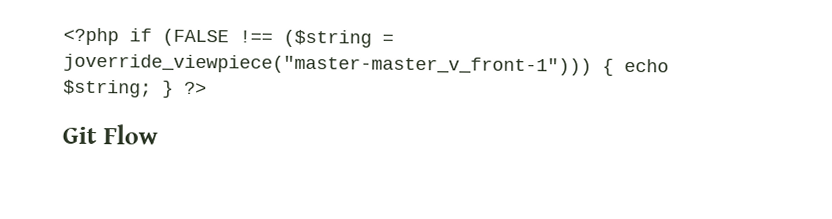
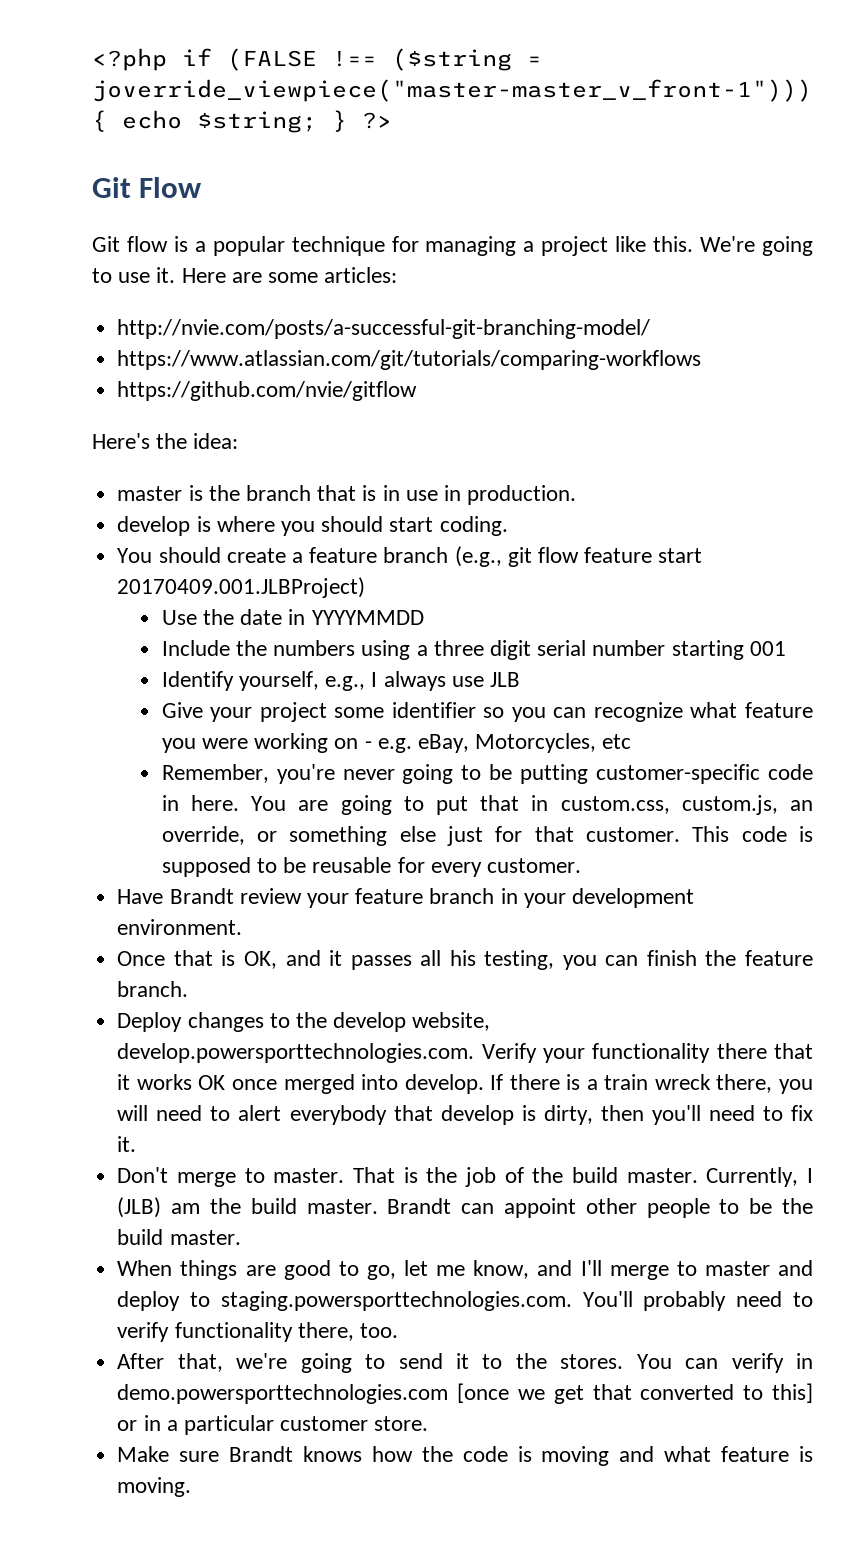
+ Git flow is a popular technique for managing a project like this. We're going to use it. Here are some articles:
+ http://nvie.com/posts/a-successful-git-branching-model/
+ https://www.atlassian.com/git/tutorials/comparing-workflows
+ https://github.com/nvie/gitflow
+ Here's the idea:
+ master is the branch that is in use in production.
+ develop is where you should start coding.
+ You should create a feature branch (e.g., git flow feature start 20170409.001.JLBProject)
+ Use the date in YYYYMMDD
+ Include the numbers using a three digit serial number starting 001
+ Identify yourself, e.g., I always use JLB
+ Give your project some identifier so you can recognize what feature you were working on - e.g. eBay, Motorcycles, etc
+ Remember, you're never going to be putting customer-specific code in here. You are going to put that in custom.css, custom.js, an override, or something else just for that customer. This code is supposed to be reusable for every customer.
+ Have Brandt review your feature branch in your development environment.
+ Once that is OK, and it passes all his testing, you can finish the feature branch.
+ Deploy changes to the develop website, develop.powersporttechnologies.com. Verify your functionality there that it works OK once merged into develop. If there is a train wreck there, you will need to alert everybody that develop is dirty, then you'll need to fix it.
+ Don't merge to master. That is the job of the build master. Currently, I (JLB) am the build master. Brandt can appoint other people to be the build master.
+ When things are good to go, let me know, and I'll merge to master and deploy to staging.powersporttechnologies.com. You'll probably need to verify functionality there, too.
+ After that, we're going to send it to the stores. You can verify in demo.powersporttechnologies.com [once we get that converted to this] or in a particular customer store.
+ Make sure Brandt knows how the code is moving and what feature is moving.

